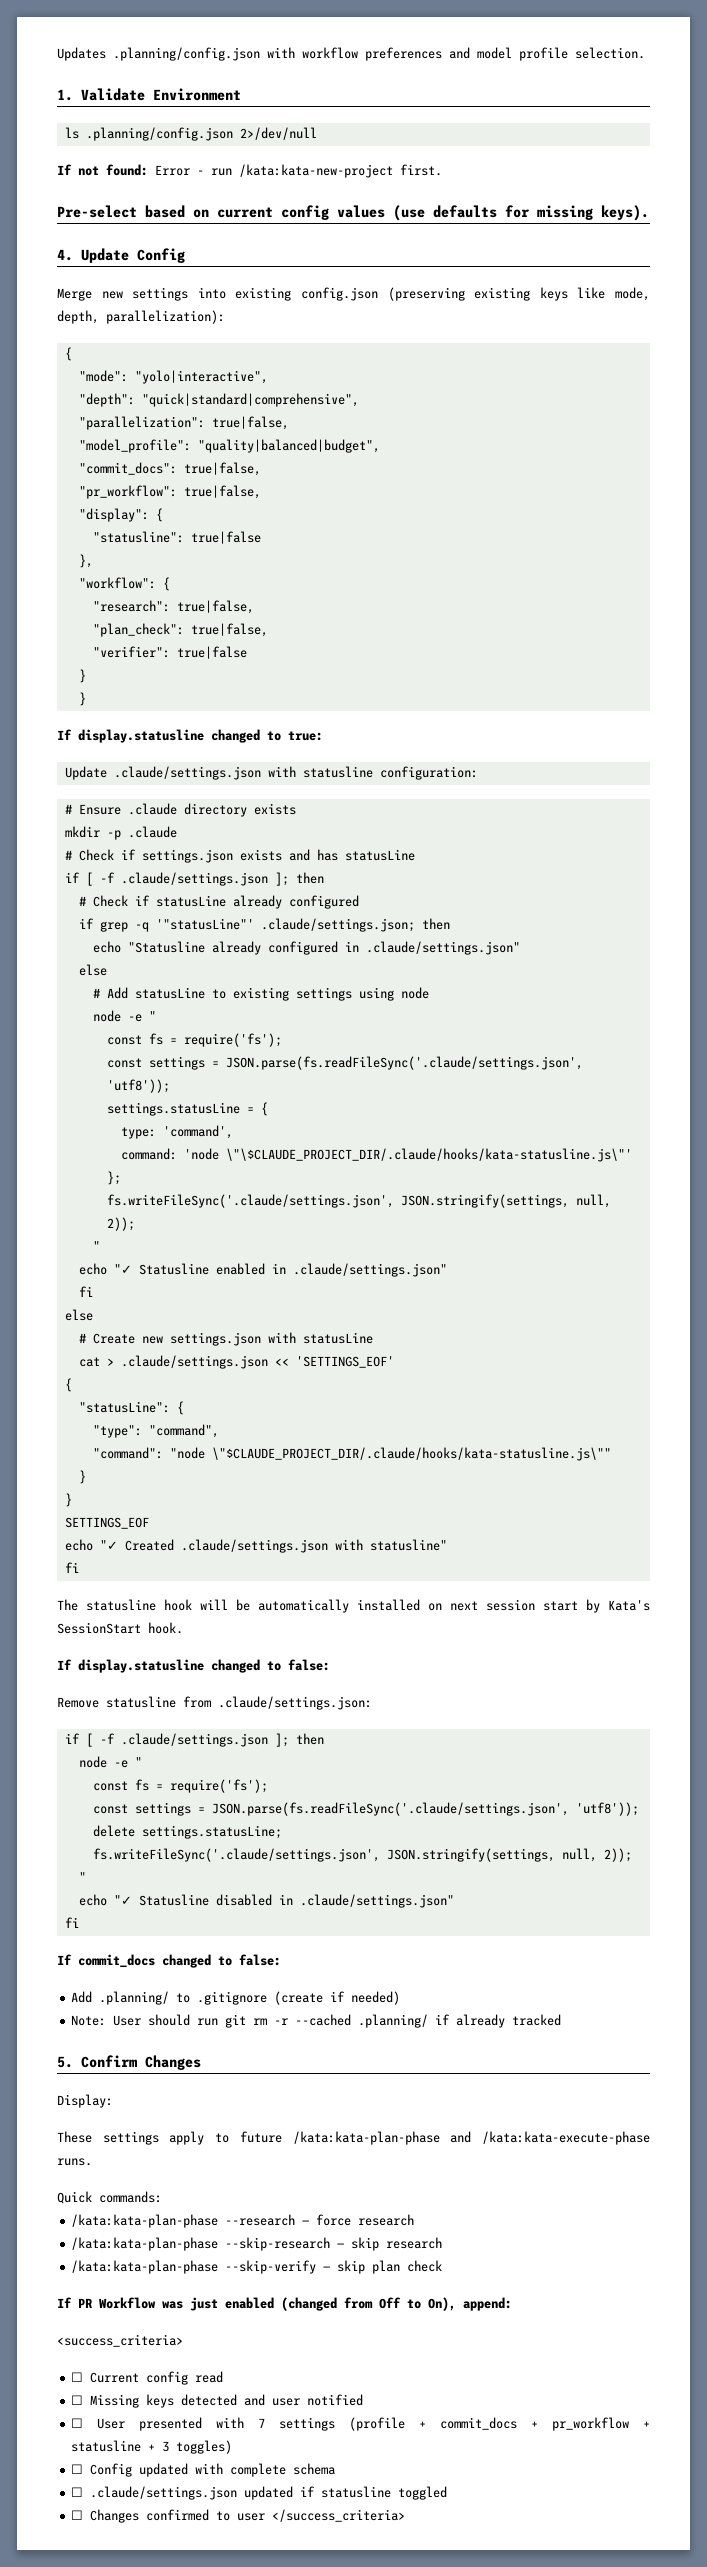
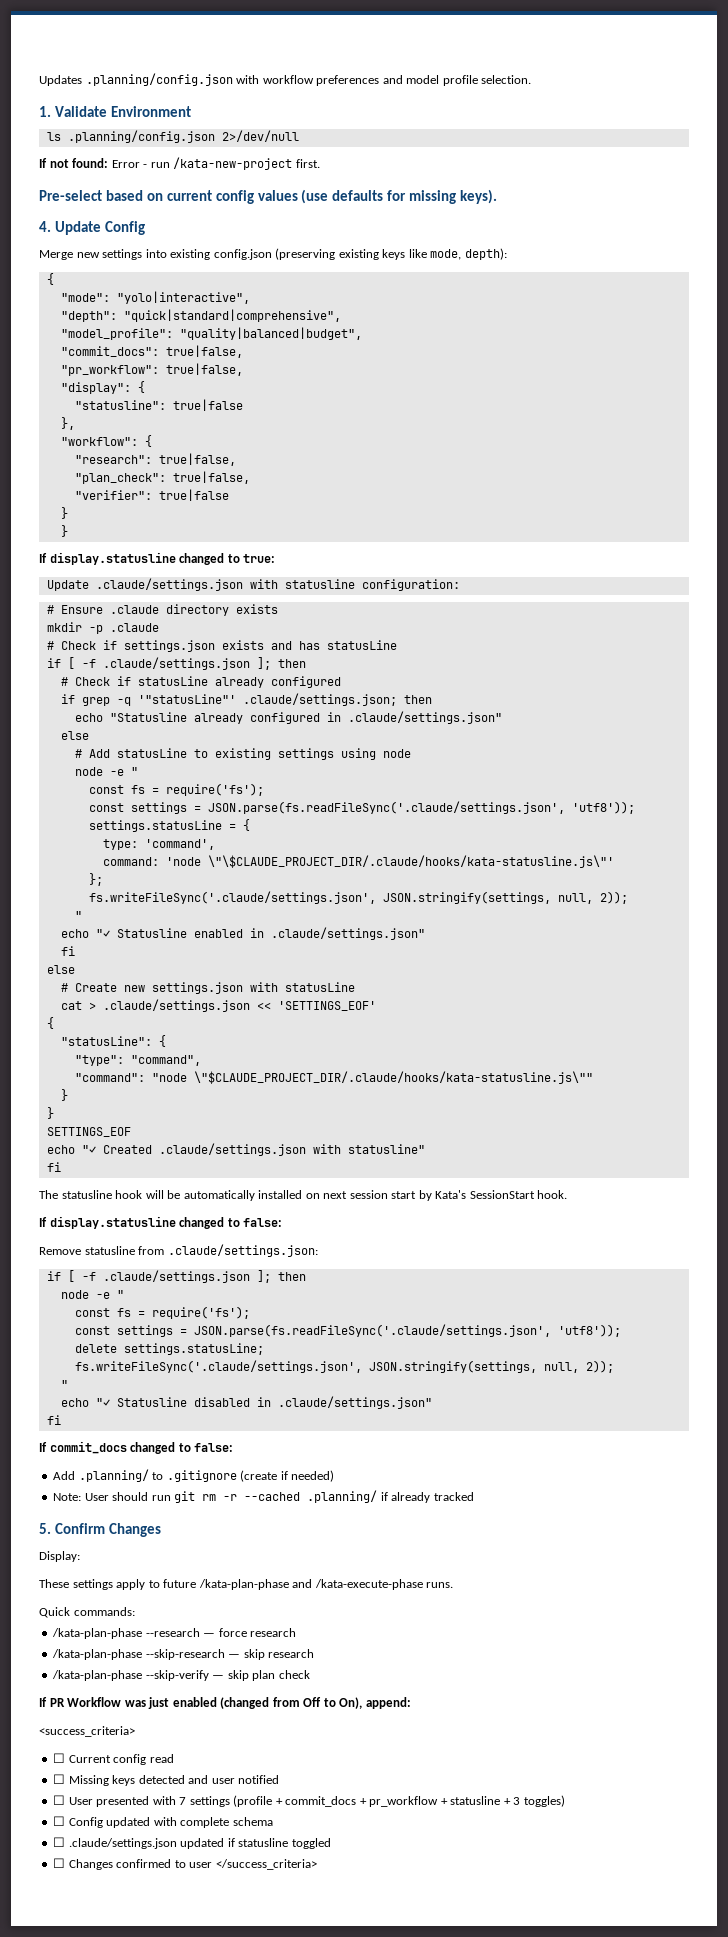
- If not found: Error - run /kata:kata-new-project first.
+ If not found: Error - run /kata-new-project first.
- Merge new settings into existing config.json (preserving existing keys like mode, depth, parallelization):
+ Merge new settings into existing config.json (preserving existing keys like mode, depth):
- "parallelization": true|false,
- These settings apply to future /kata:kata-plan-phase and /kata:kata-execute-phase runs.
+ These settings apply to future /kata-plan-phase and /kata-execute-phase runs.
- /kata:kata-plan-phase --research — force research
+ /kata-plan-phase --research — force research
- /kata:kata-plan-phase --skip-research — skip research
+ /kata-plan-phase --skip-research — skip research
- /kata:kata-plan-phase --skip-verify — skip plan check
+ /kata-plan-phase --skip-verify — skip plan check

